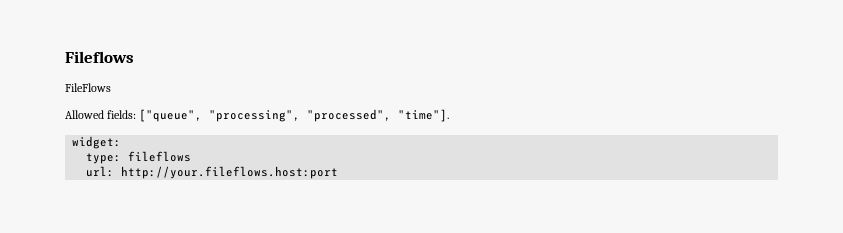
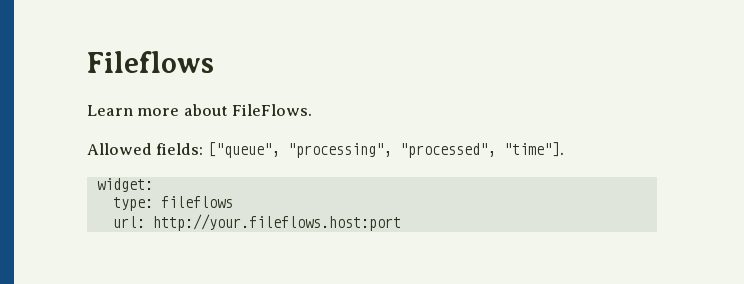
- FileFlows
+ Learn more about FileFlows.

